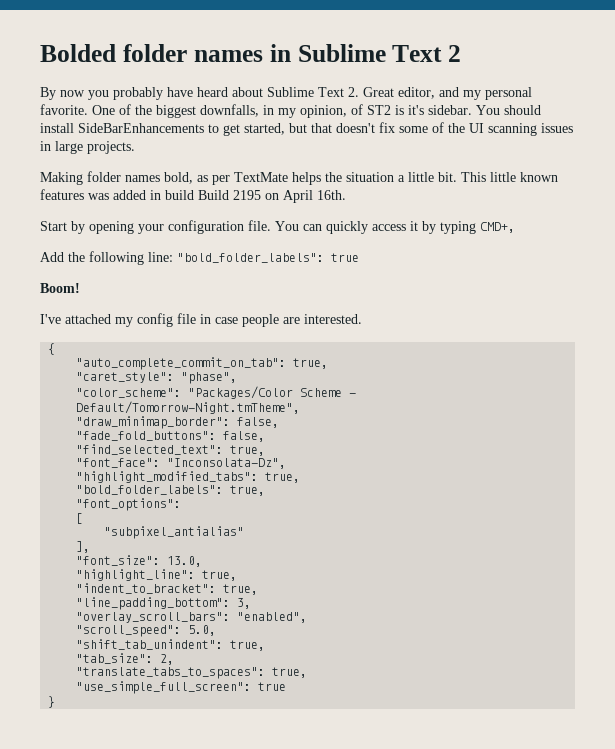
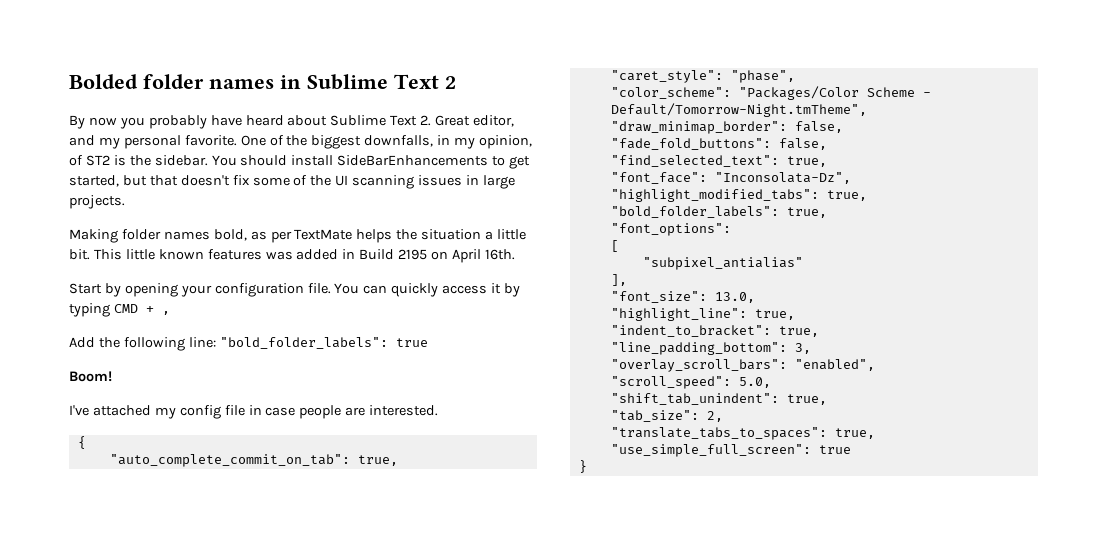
- One of the biggest downfalls, in my opinion, of ST2 is it's sidebar.
+ One of the biggest downfalls, in my opinion, of ST2 is the sidebar.
- This little known features was added in build Build 2195 on April 16th.
+ This little known features was added in Build 2195 on April 16th.
- You can quickly access it by typing CMD+,
+ You can quickly access it by typing CMD + ,

